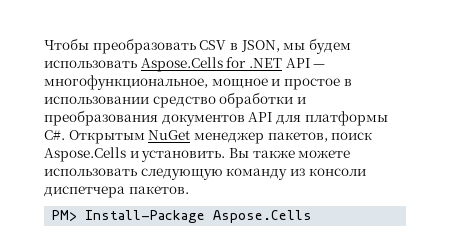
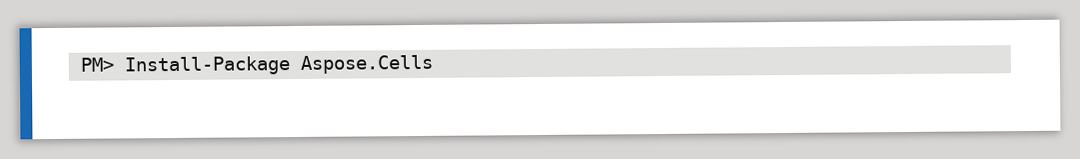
- Чтобы преобразовать CSV в JSON, мы будем использовать Aspose.Cells for .NET API — многофункциональное, мощное и простое в использовании средство обработки и преобразования документов API для платформы C#. Открытым NuGet менеджер пакетов, поиск Aspose.Cells и установить. Вы также можете использовать следующую команду из консоли диспетчера пакетов.

